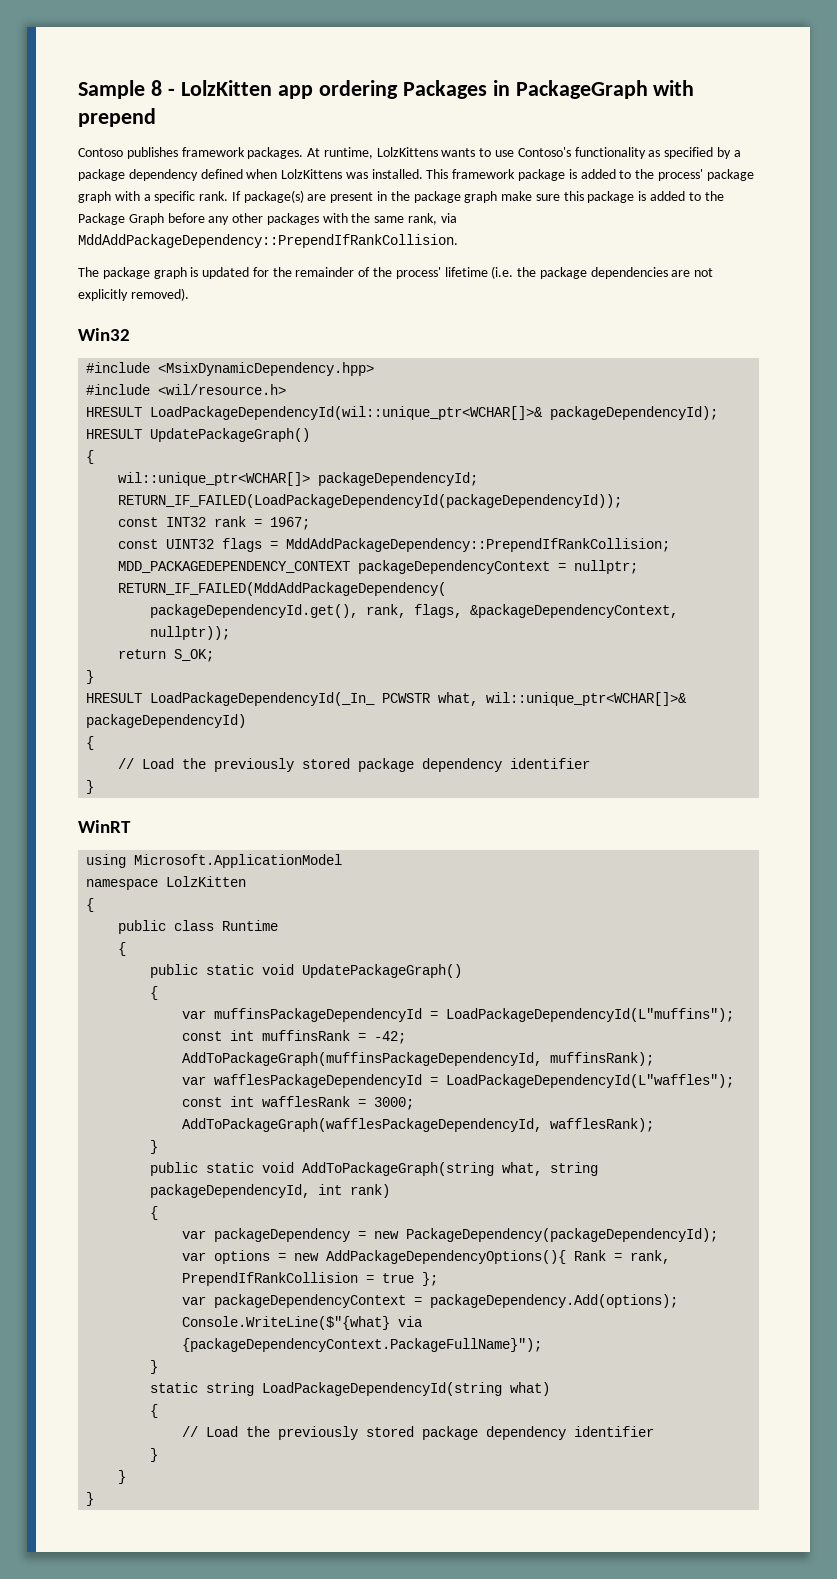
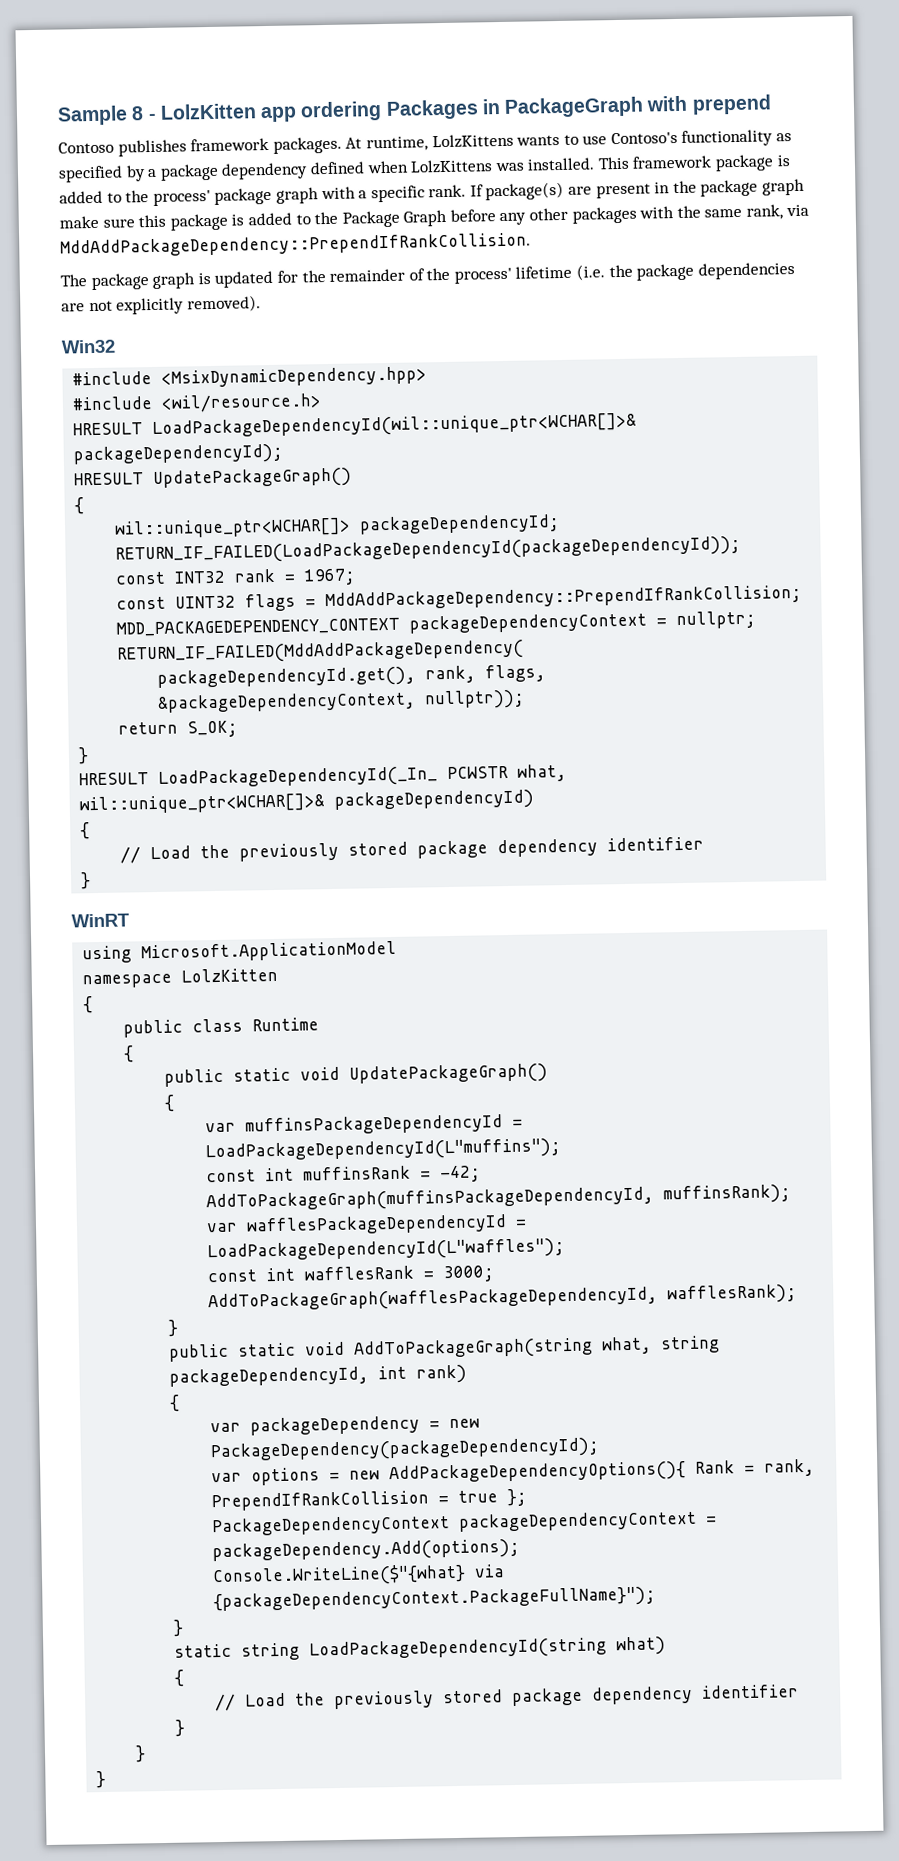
- var packageDependencyContext = packageDependency.Add(options);
+ PackageDependencyContext packageDependencyContext = packageDependency.Add(options);

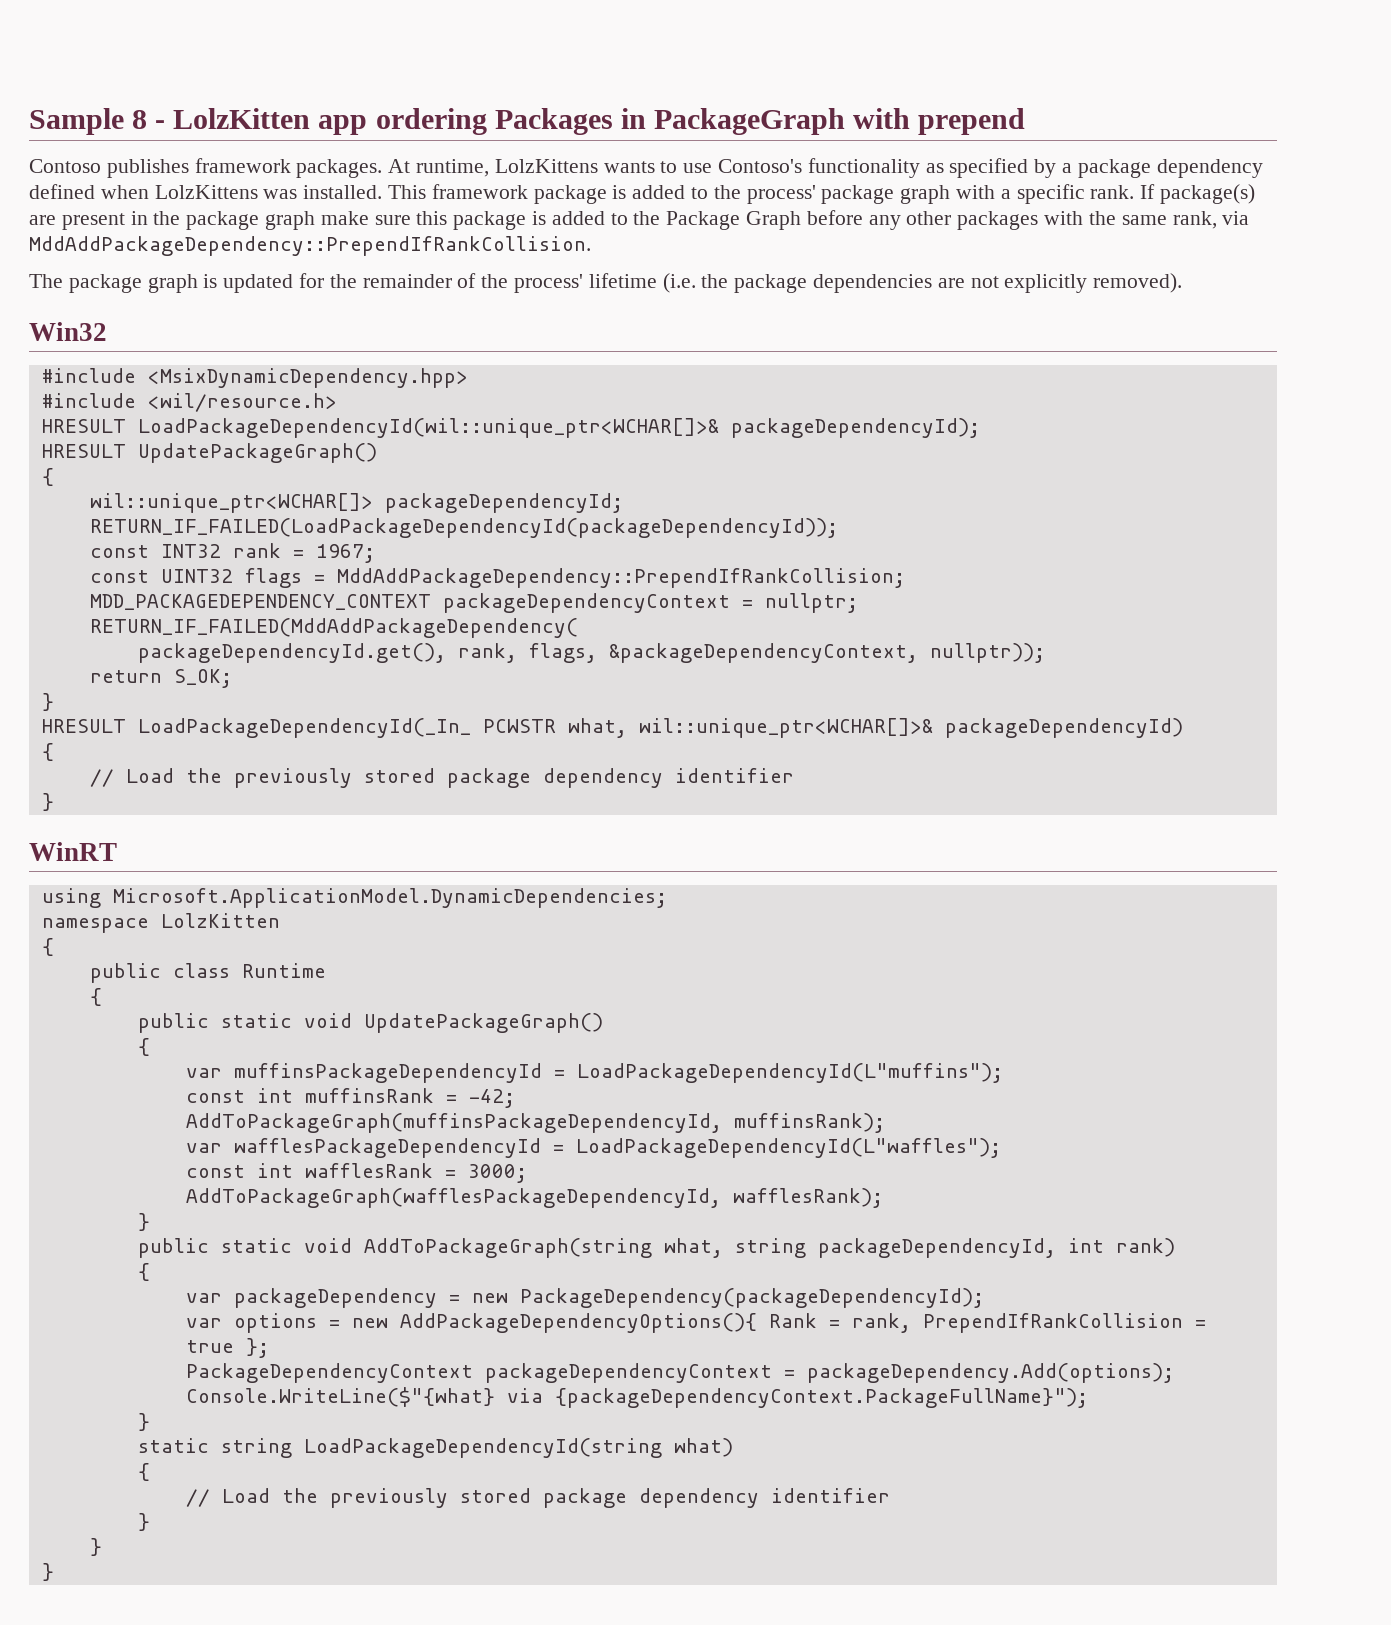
- using Microsoft.ApplicationModel
+ using Microsoft.ApplicationModel.DynamicDependencies;

